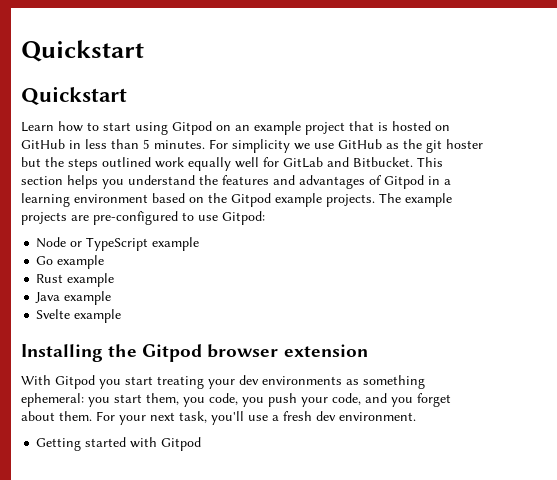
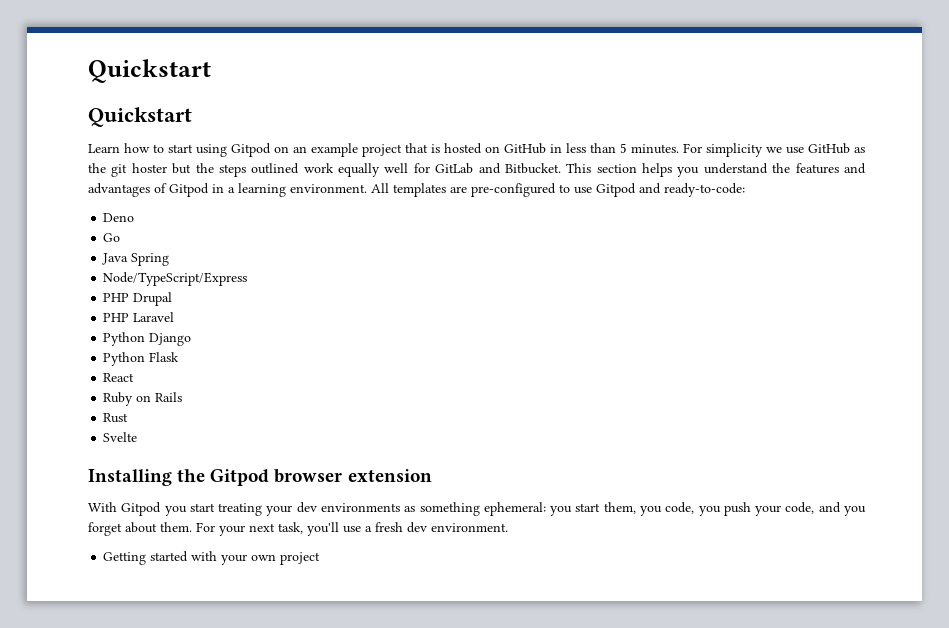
- This section helps you understand the features and advantages of Gitpod in a learning environment based on the Gitpod example projects. The example projects are pre-configured to use Gitpod:
- Node or TypeScript example
- Go example
- Rust example
- Java example
+ This section helps you understand the features and advantages of Gitpod in a learning environment. All templates are pre-configured to use Gitpod and ready-to-code:
+ Deno
+ Go
+ Java Spring
+ Node/TypeScript/Express
+ PHP Drupal
+ PHP Laravel
+ Python Django
+ Python Flask
+ React
+ Ruby on Rails
+ Rust
- Svelte example
+ Svelte
- Getting started with Gitpod
+ Getting started with your own project

